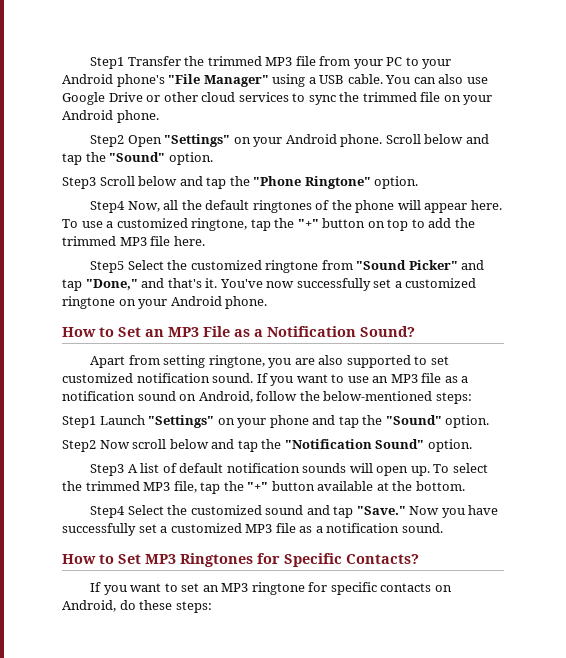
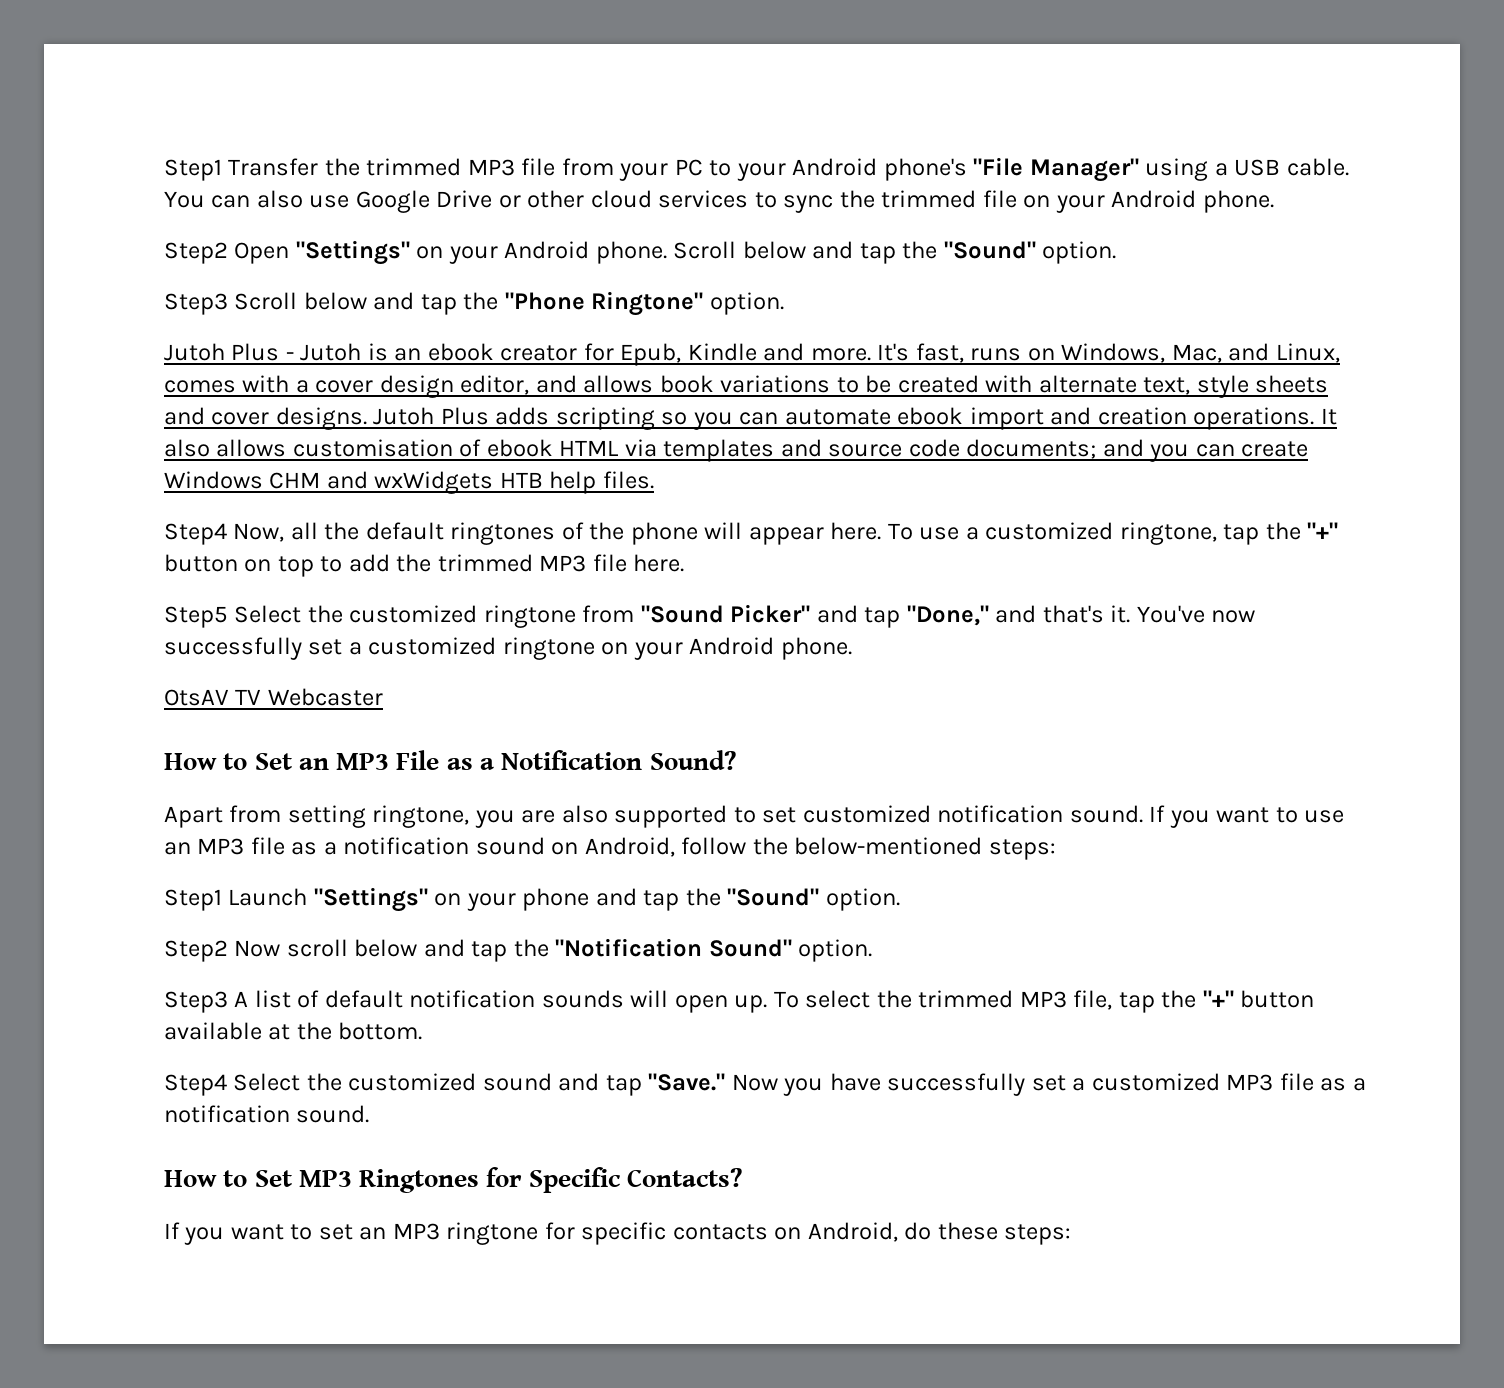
+ Jutoh Plus - Jutoh is an ebook creator for Epub, Kindle and more. It's fast, runs on Windows, Mac, and Linux, comes with a cover design editor, and allows book variations to be created with alternate text, style sheets and cover designs. Jutoh Plus adds scripting so you can automate ebook import and creation operations. It also allows customisation of ebook HTML via templates and source code documents; and you can create Windows CHM and wxWidgets HTB help files.
+ OtsAV TV Webcaster

